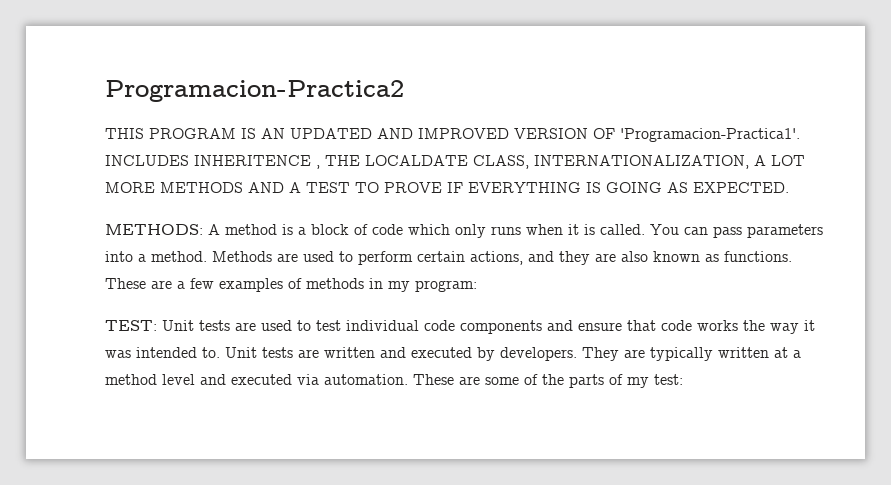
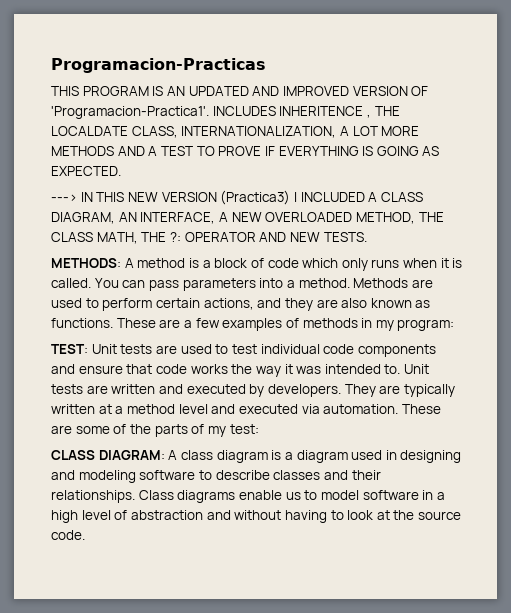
- Programacion-Practica2
+ Programacion-Practicas
+ ---> IN THIS NEW VERSION (Practica3) I INCLUDED A CLASS DIAGRAM, AN INTERFACE, A NEW OVERLOADED METHOD, THE CLASS MATH, THE ?: OPERATOR AND NEW TESTS.
+ CLASS DIAGRAM: A class diagram is a diagram used in designing and modeling software to describe classes and their relationships. Class diagrams enable us to model software in a high level of abstraction and without having to look at the source code.

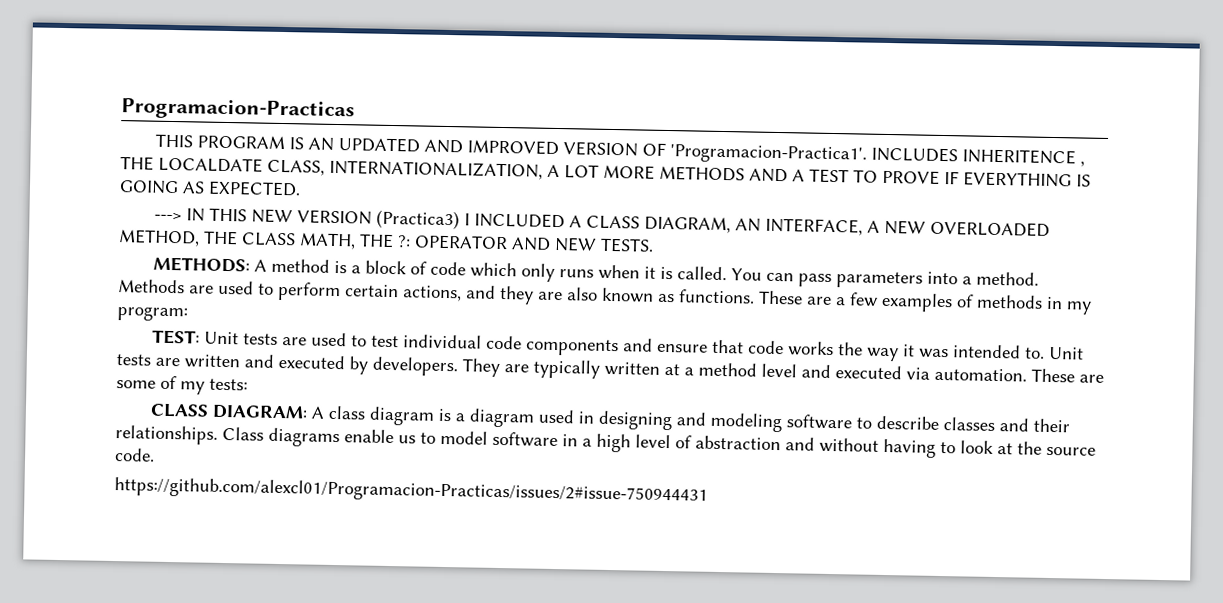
- These are some of the parts of my test:
+ These are some of my tests:
+ https://github.com/alexcl01/Programacion-Practicas/issues/2#issue-750944431

